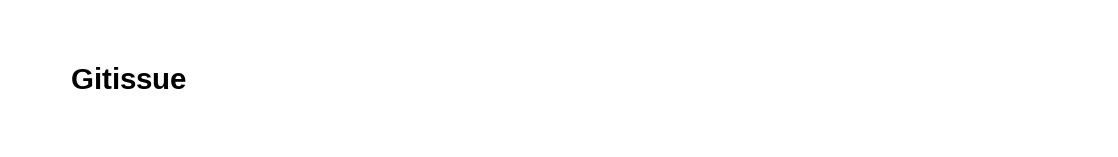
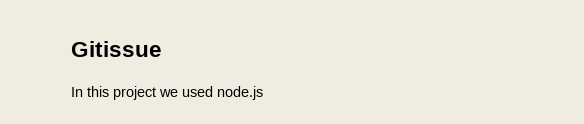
+ In this project we used node.js

